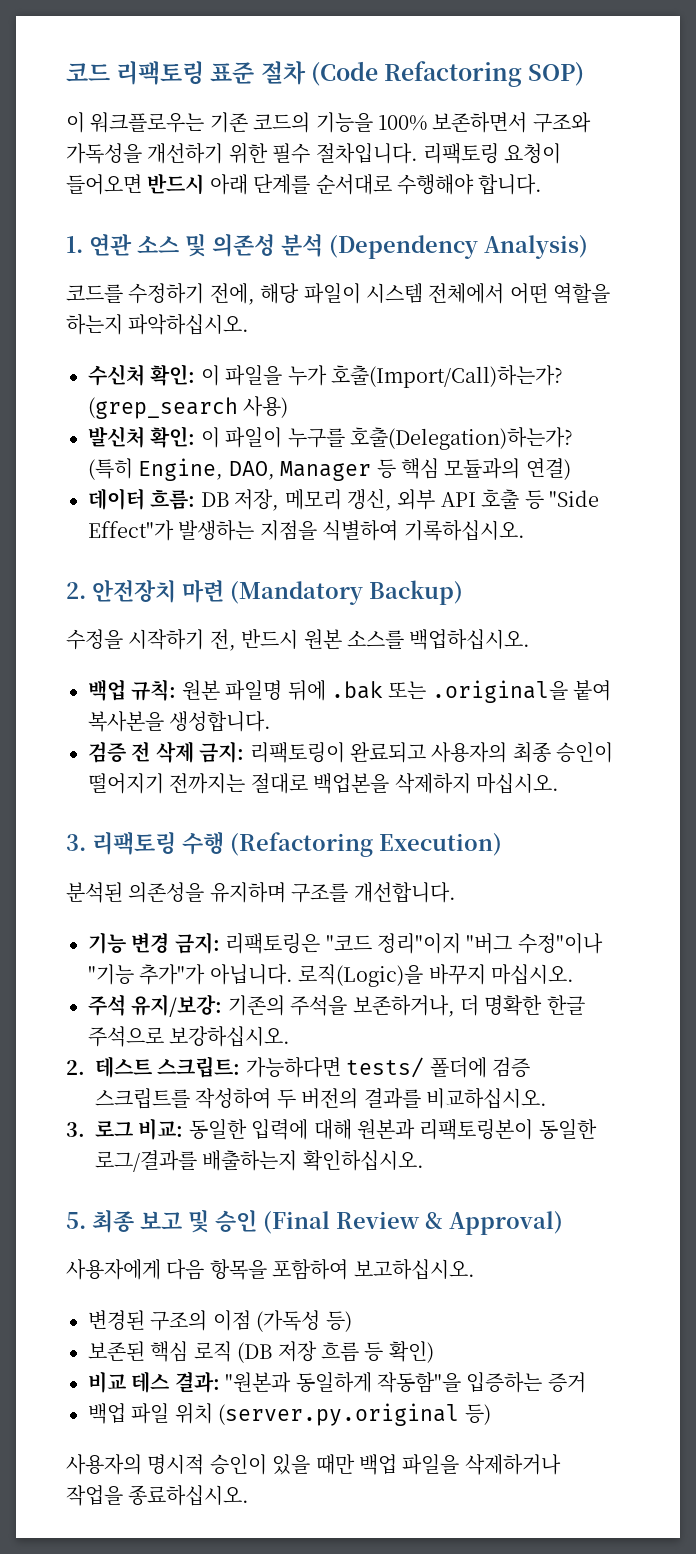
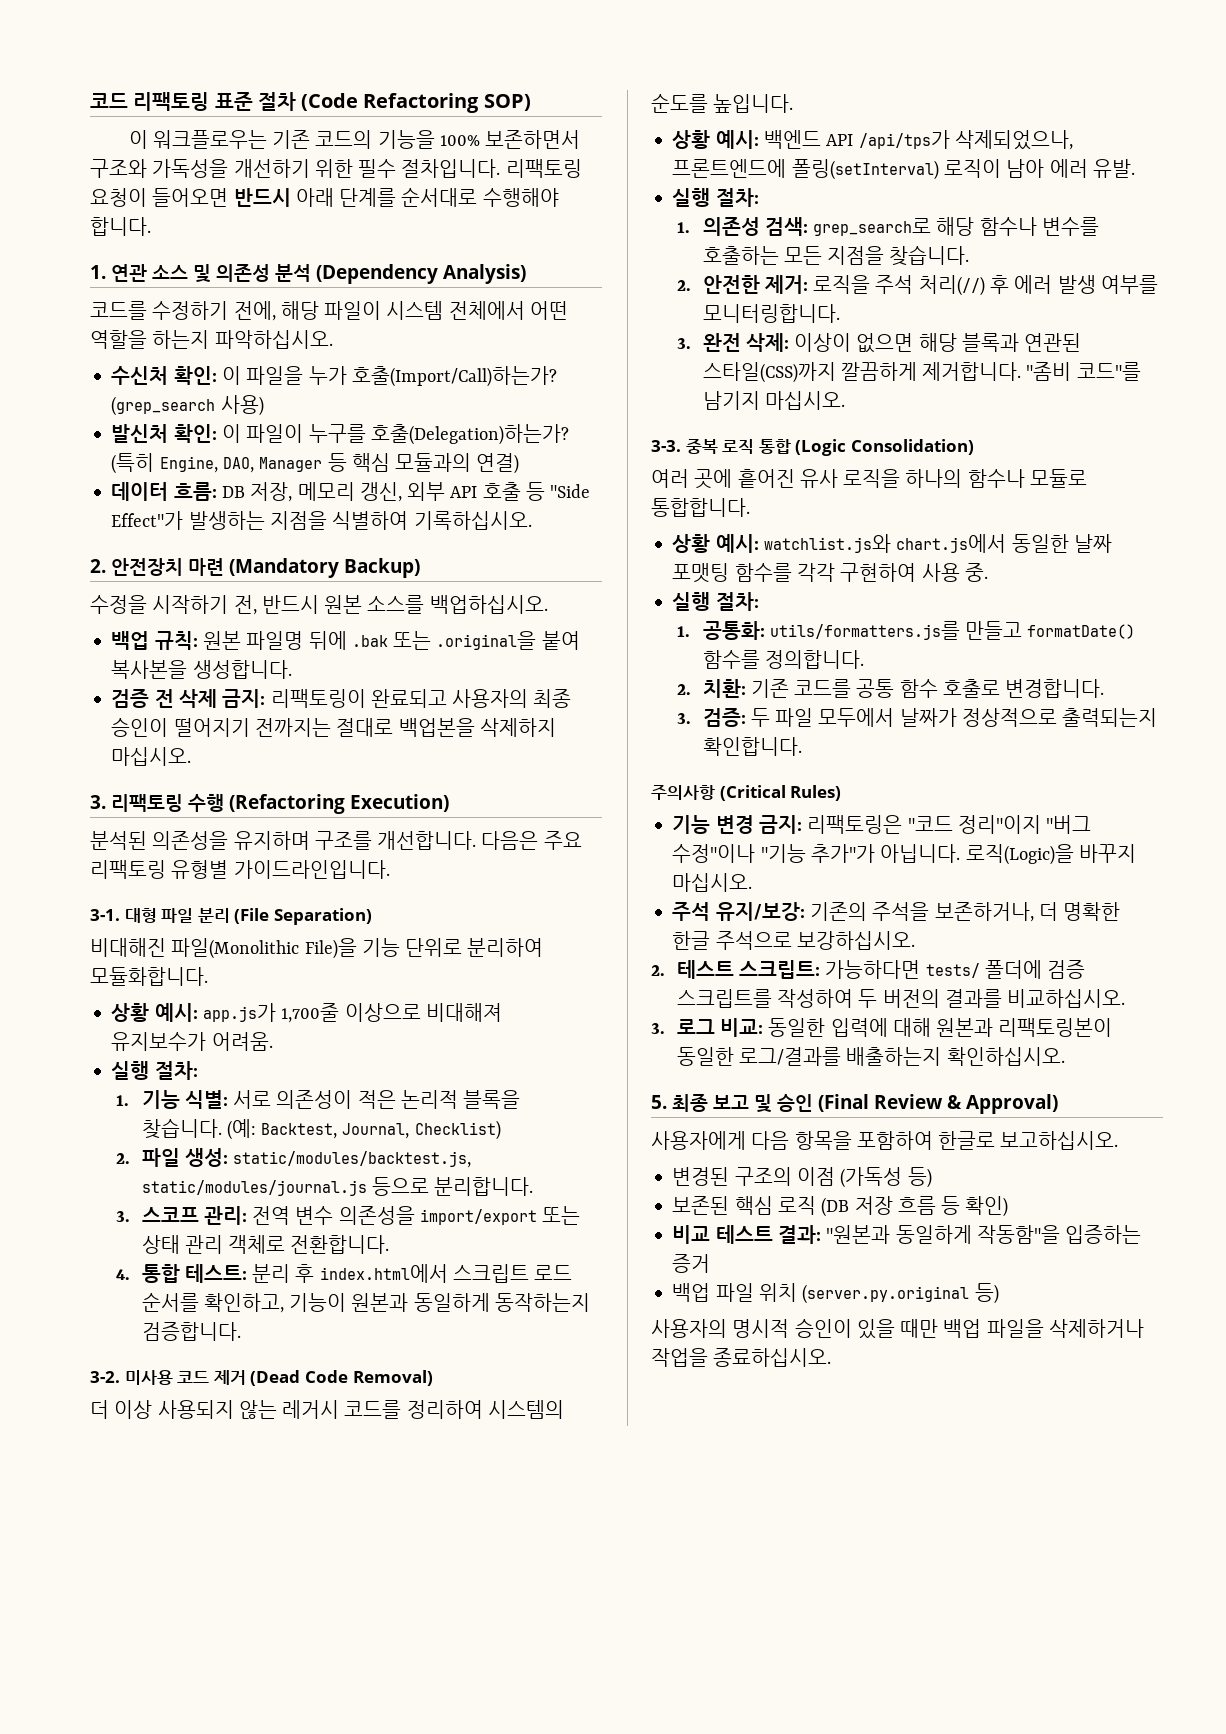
+ 다음은 주요 리팩토링 유형별 가이드라인입니다.
+ 3-1. 대형 파일 분리 (File Separation)
+ 비대해진 파일(Monolithic File)을 기능 단위로 분리하여 모듈화합니다.
+ 상황 예시: app.js가 1,700줄 이상으로 비대해져 유지보수가 어려움.
+ 실행 절차:
+ 1. 기능 식별: 서로 의존성이 적은 논리적 블록을 찾습니다. (예: Backtest, Journal, Checklist)
+ 2. 파일 생성: static/modules/backtest.js, static/modules/journal.js 등으로 분리합니다.
+ 3. 스코프 관리: 전역 변수 의존성을 import/export 또는 상태 관리 객체로 전환합니다.
+ 4. 통합 테스트: 분리 후 index.html에서 스크립트 로드 순서를 확인하고, 기능이 원본과 동일하게 동작하는지 검증합니다.
+ 3-2. 미사용 코드 제거 (Dead Code Removal)
+ 더 이상 사용되지 않는 레거시 코드를 정리하여 시스템의 순도를 높입니다.
+ 상황 예시: 백엔드 API /api/tps가 삭제되었으나, 프론트엔드에 폴링(setInterval) 로직이 남아 에러 유발.
+ 실행 절차:
+ 1. 의존성 검색: grep_search로 해당 함수나 변수를 호출하는 모든 지점을 찾습니다.
+ 2. 안전한 제거: 로직을 주석 처리(//) 후 에러 발생 여부를 모니터링합니다.
+ 3. 완전 삭제: 이상이 없으면 해당 블록과 연관된 스타일(CSS)까지 깔끔하게 제거합니다. "좀비 코드"를 남기지 마십시오.
+ 3-3. 중복 로직 통합 (Logic Consolidation)
+ 여러 곳에 흩어진 유사 로직을 하나의 함수나 모듈로 통합합니다.
+ 상황 예시: watchlist.js와 chart.js에서 동일한 날짜 포맷팅 함수를 각각 구현하여 사용 중.
+ 실행 절차:
+ 1. 공통화: utils/formatters.js를 만들고 formatDate() 함수를 정의합니다.
+ 2. 치환: 기존 코드를 공통 함수 호출로 변경합니다.
+ 3. 검증: 두 파일 모두에서 날짜가 정상적으로 출력되는지 확인합니다.
+ 주의사항 (Critical Rules)
- 사용자에게 다음 항목을 포함하여 보고하십시오.
+ 사용자에게 다음 항목을 포함하여 한글로 보고하십시오.
- 비교 테스 결과: "원본과 동일하게 작동함"을 입증하는 증거
+ 비교 테스트 결과: "원본과 동일하게 작동함"을 입증하는 증거

